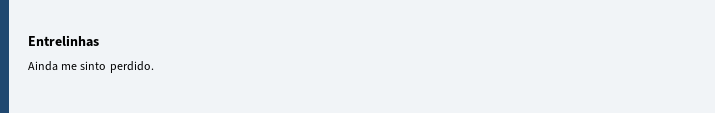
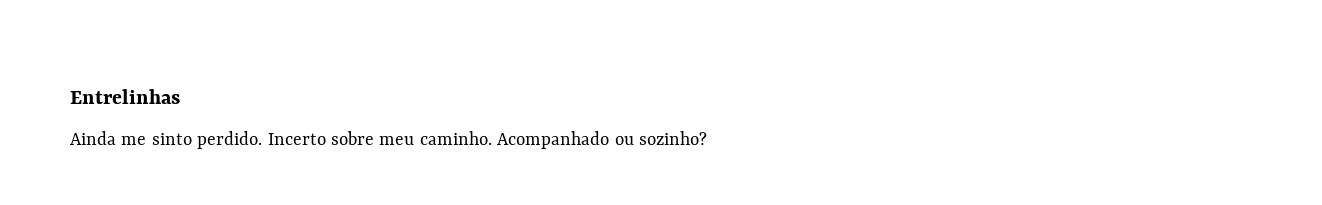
+ Incerto sobre meu caminho. Acompanhado ou sozinho?

